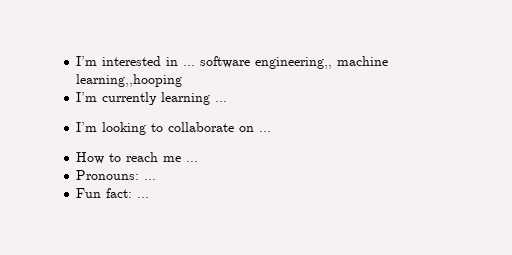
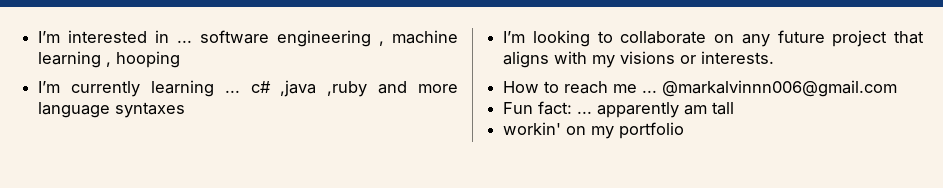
- I’m interested in ... software engineering,, machine learning,,hooping
- I’m currently learning ...
+ I’m interested in ... software engineering , machine learning , hooping
+ I’m currently learning ... c# ,java ,ruby and more language syntaxes
- I’m looking to collaborate on ...
+ I’m looking to collaborate on any future project that aligns with my visions or interests.
- How to reach me ...
- Pronouns: ...
+ How to reach me ... @markalvinnn006@gmail.com
- Fun fact: ...
+ Fun fact: ... apparently am tall
+ workin' on my portfolio

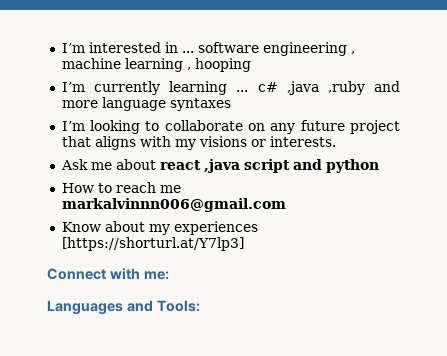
- How to reach me ... @markalvinnn006@gmail.com
- Fun fact: ... apparently am tall
- workin' on my portfolio
+ Ask me about react ,java script and python
+ How to reach me markalvinnn006@gmail.com
+ Know about my experiences [https://shorturl.at/Y7lp3]
+ Connect with me:
+ Languages and Tools:

